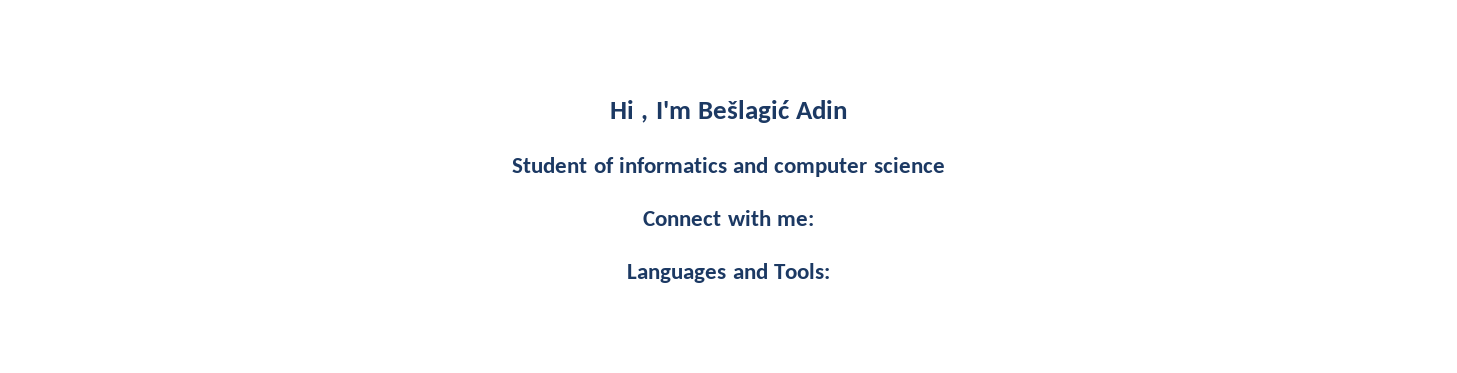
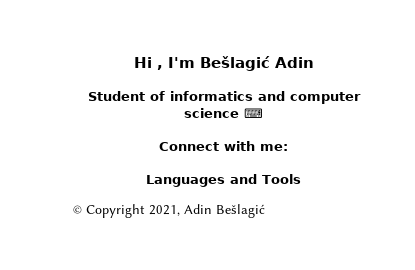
- Student of informatics and computer science
+ Student of informatics and computer science ⌨
- Languages and Tools:
+ Languages and Tools
+ © Copyright 2021, Adin Bešlagić

